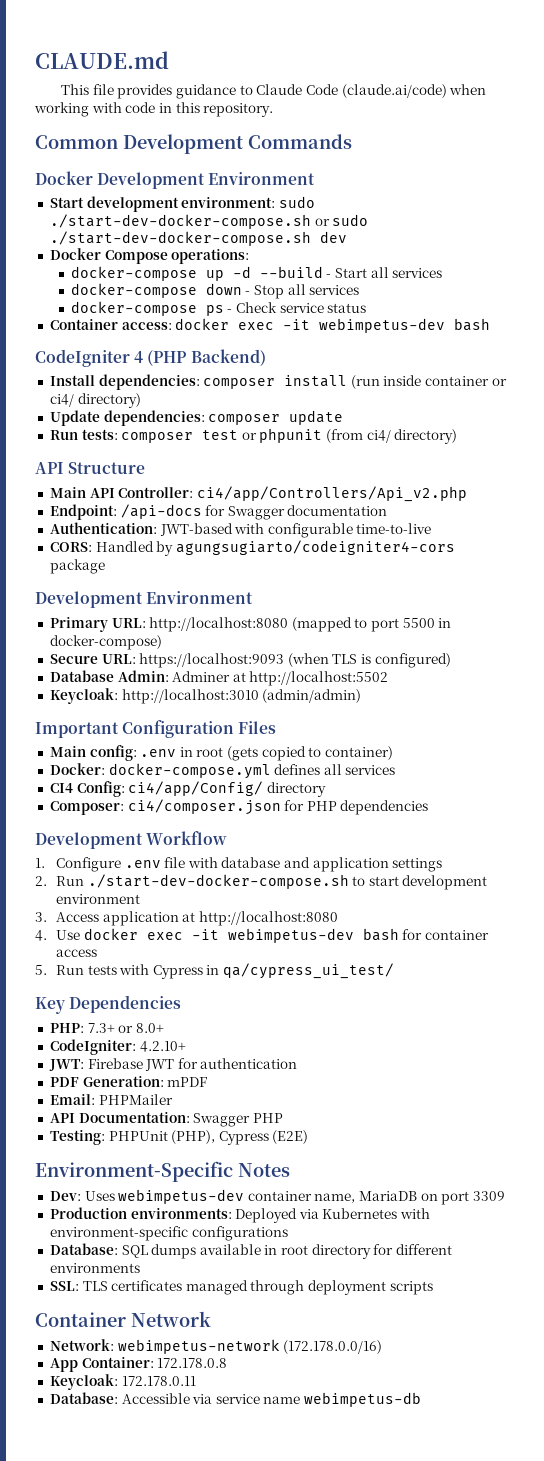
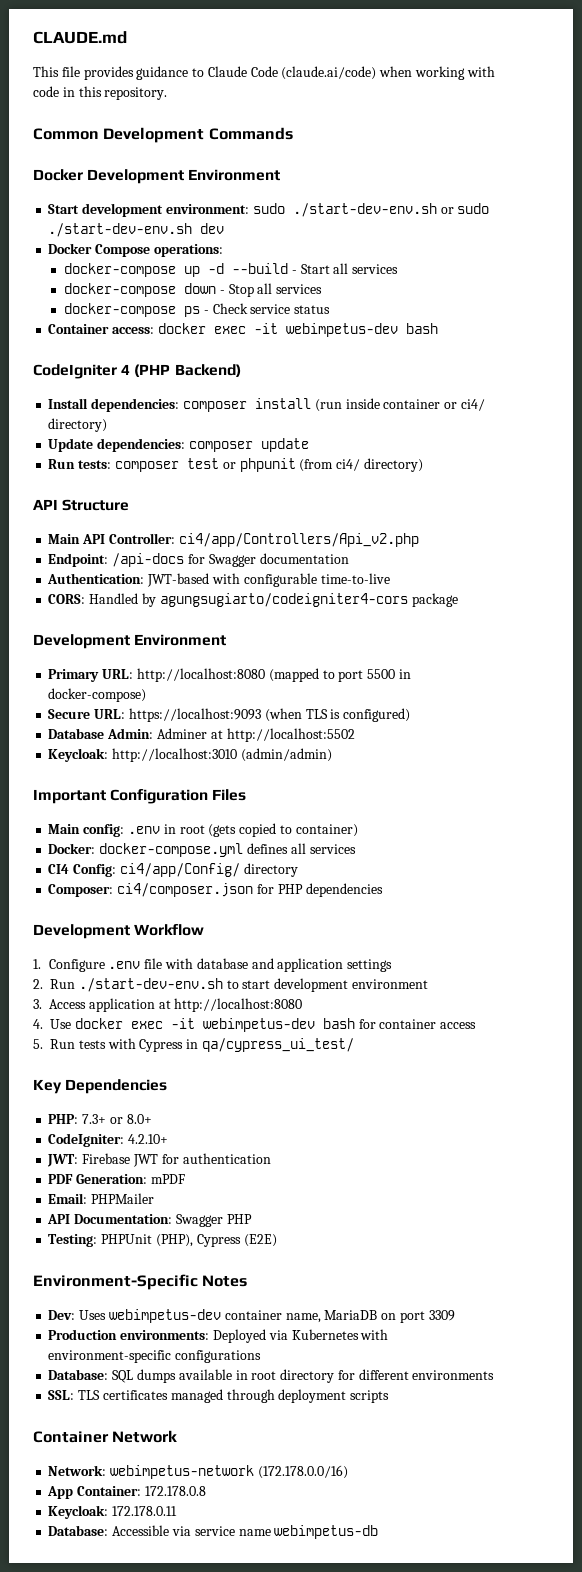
- Start development environment: sudo ./start-dev-docker-compose.sh or sudo ./start-dev-docker-compose.sh dev
+ Start development environment: sudo ./start-dev-env.sh or sudo ./start-dev-env.sh dev
- 2. Run ./start-dev-docker-compose.sh to start development environment
+ 2. Run ./start-dev-env.sh to start development environment

